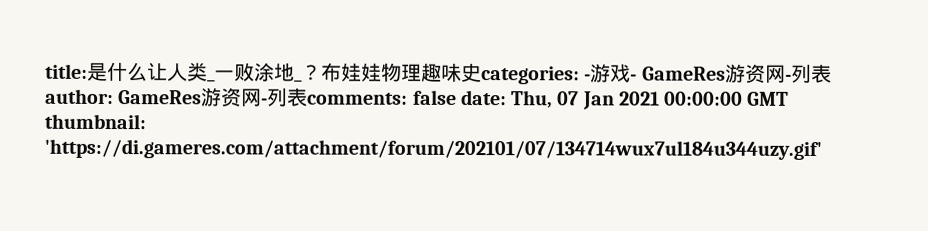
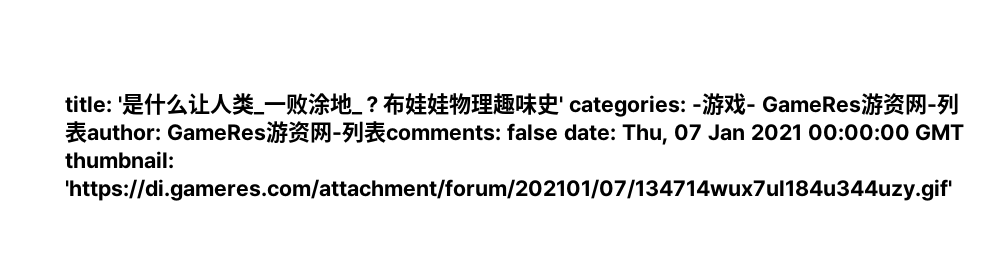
- title:是什么让人类_一败涂地_？
+ title: '是什么让人类_一败涂地_？
- 布娃娃物理趣味史categories: -游戏- GameRes游资网-列表author: GameRes游资网-列表comments: false date: Thu, 07 Jan 2021 00:00:00 GMT thumbnail: 'https://di.gameres.com/attachment/forum/202101/07/134714wux7ul184u344uzy.gif'
+ 布娃娃物理趣味史' categories: -游戏- GameRes游资网-列表author: GameRes游资网-列表comments: false date: Thu, 07 Jan 2021 00:00:00 GMT thumbnail: 'https://di.gameres.com/attachment/forum/202101/07/134714wux7ul184u344uzy.gif'

